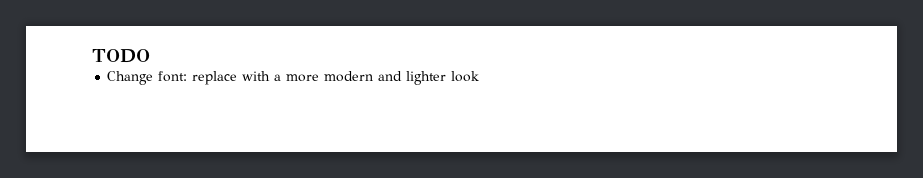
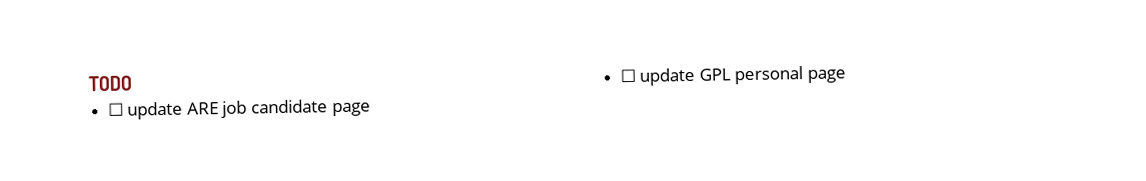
- Change font: replace with a more modern and lighter look
+ ☐ update ARE job candidate page
+ ☐ update GPL personal page

